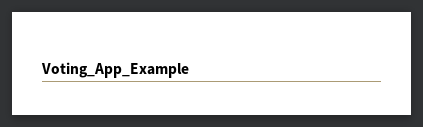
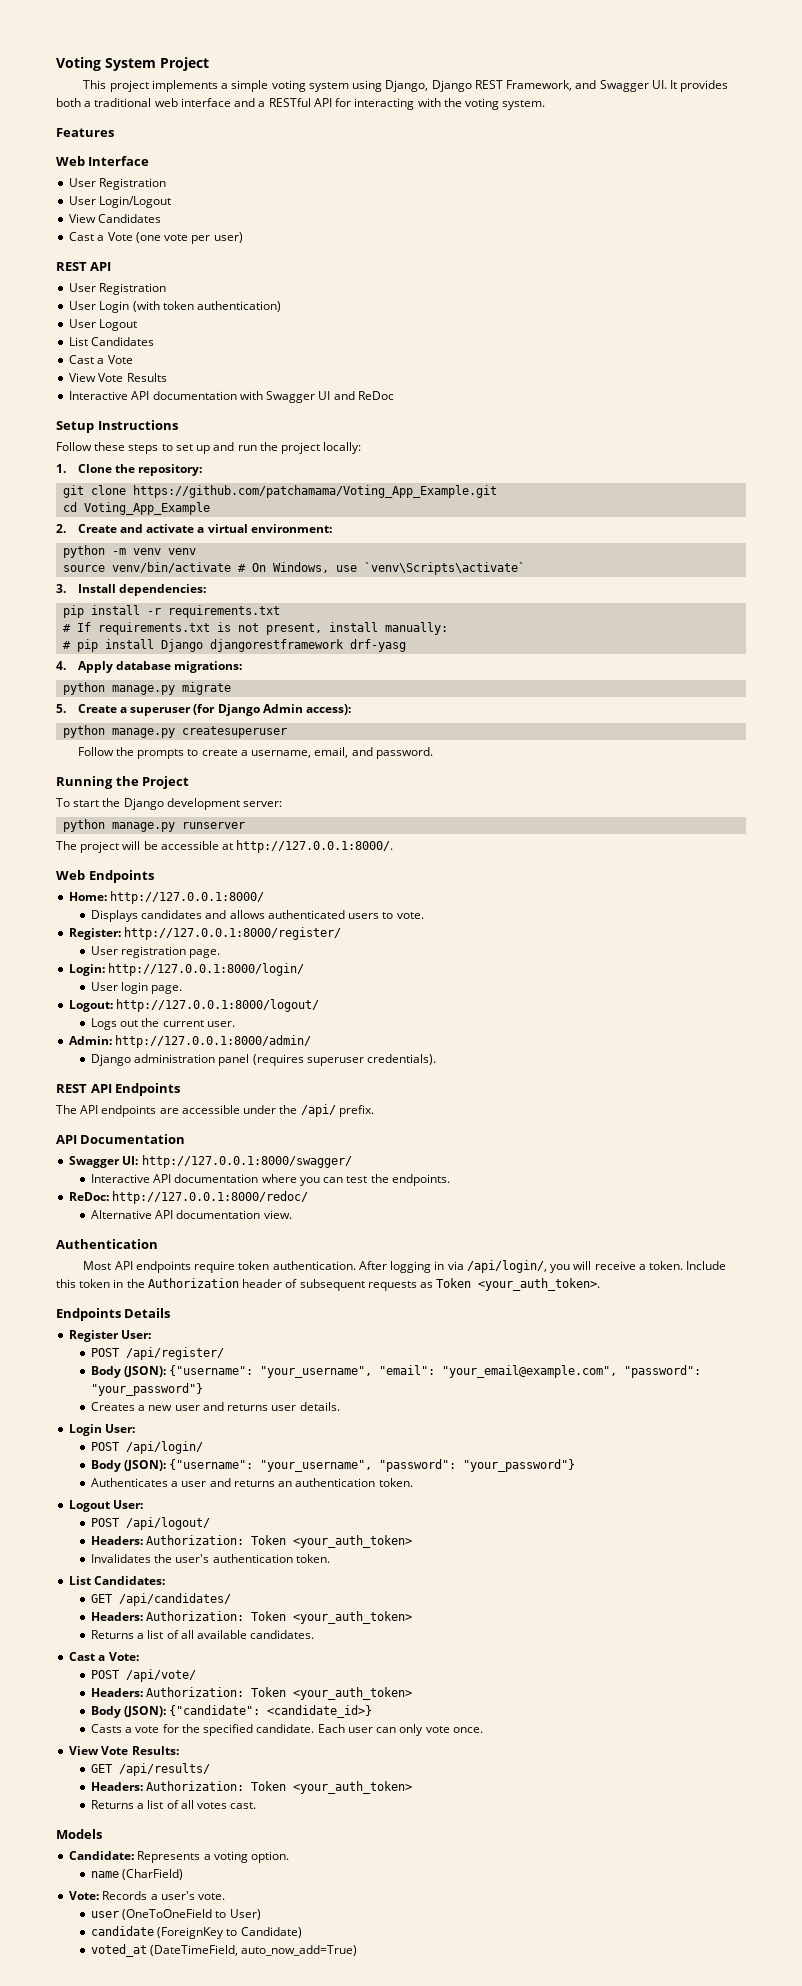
- Voting_App_Example
+ Voting System Project
+ This project implements a simple voting system using Django, Django REST Framework, and Swagger UI. It provides both a traditional web interface and a RESTful API for interacting with the voting system.
+ Features
+ Web Interface
+ User Registration
+ User Login/Logout
+ View Candidates
+ Cast a Vote (one vote per user)
+ REST API
+ User Registration
+ User Login (with token authentication)
+ User Logout
+ List Candidates
+ Cast a Vote
+ View Vote Results
+ Interactive API documentation with Swagger UI and ReDoc
+ Setup Instructions
+ Follow these steps to set up and run the project locally:
+ 1. Clone the repository:
+ git clone https://github.com/patchamama/Voting_App_Example.git
+ cd Voting_App_Example
+ 2. Create and activate a virtual environment:
+ python -m venv venv
+ source venv/bin/activate # On Windows, use `venv\Scripts\activate`
+ 3. Install dependencies:
+ pip install -r requirements.txt
+ # If requirements.txt is not present, install manually:
+ # pip install Django djangorestframework drf-yasg
+ 4. Apply database migrations:
+ python manage.py migrate
+ 5. Create a superuser (for Django Admin access):
+ python manage.py createsuperuser
+ Follow the prompts to create a username, email, and password.
+ Running the Project
+ To start the Django development server:
+ python manage.py runserver
+ The project will be accessible at http://127.0.0.1:8000/.
+ Web Endpoints
+ Home: http://127.0.0.1:8000/
+ Displays candidates and allows authenticated users to vote.
+ Register: http://127.0.0.1:8000/register/
+ User registration page.
+ Login: http://127.0.0.1:8000/login/
+ User login page.
+ Logout: http://127.0.0.1:8000/logout/
+ Logs out the current user.
+ Admin: http://127.0.0.1:8000/admin/
+ Django administration panel (requires superuser credentials).
+ REST API Endpoints
+ The API endpoints are accessible under the /api/ prefix.
+ API Documentation
+ Swagger UI: http://127.0.0.1:8000/swagger/
+ Interactive API documentation where you can test the endpoints.
+ ReDoc: http://127.0.0.1:8000/redoc/
+ Alternative API documentation view.
+ Authentication
+ Most API endpoints require token authentication. After logging in via /api/login/, you will receive a token. Include this token in the Authorization header of subsequent requests as Token <your_auth_token>.
+ Endpoints Details
+ Register User:
+ POST /api/register/
+ Body (JSON): {"username": "your_username", "email": "your_email@example.com", "password": "your_password"}
+ Creates a new user and returns user details.
+ Login User:
+ POST /api/login/
+ Body (JSON): {"username": "your_username", "password": "your_password"}
+ Authenticates a user and returns an authentication token.
+ Logout User:
+ POST /api/logout/
+ Headers: Authorization: Token <your_auth_token>
+ Invalidates the user's authentication token.
+ List Candidates:
+ GET /api/candidates/
+ Headers: Authorization: Token <your_auth_token>
+ Returns a list of all available candidates.
+ Cast a Vote:
+ POST /api/vote/
+ Headers: Authorization: Token <your_auth_token>
+ Body (JSON): {"candidate": <candidate_id>}
+ Casts a vote for the specified candidate. Each user can only vote once.
+ View Vote Results:
+ GET /api/results/
+ Headers: Authorization: Token <your_auth_token>
+ Returns a list of all votes cast.
+ Models
+ Candidate: Represents a voting option.
+ name (CharField)
+ Vote: Records a user's vote.
+ user (OneToOneField to User)
+ candidate (ForeignKey to Candidate)
+ voted_at (DateTimeField, auto_now_add=True)

